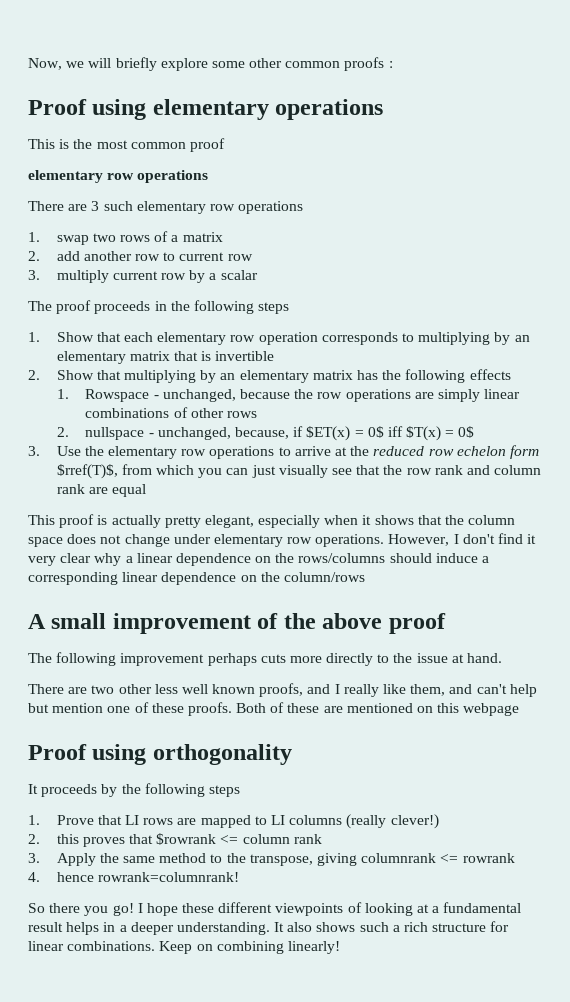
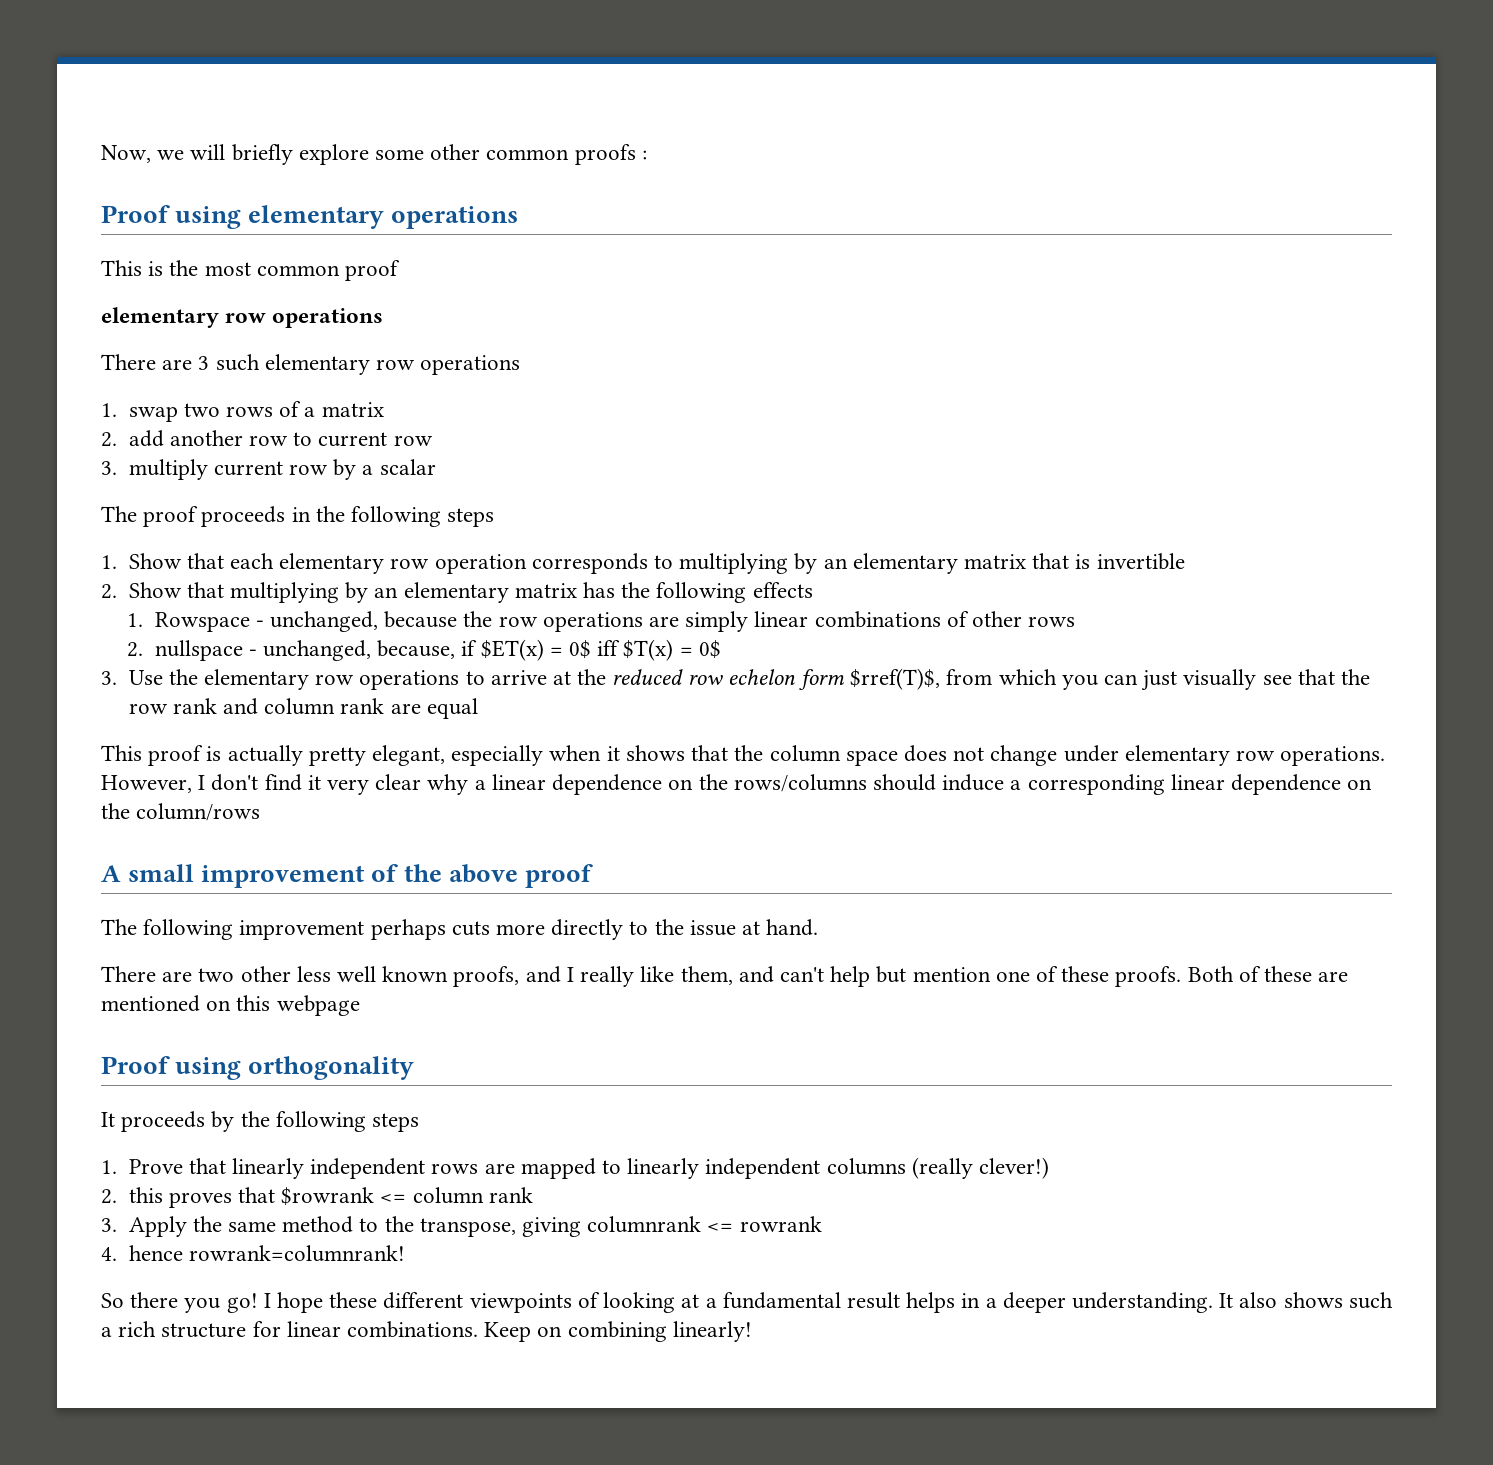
- 1. Prove that LI rows are mapped to LI columns (really clever!)
+ 1. Prove that linearly independent rows are mapped to linearly independent columns (really clever!)

